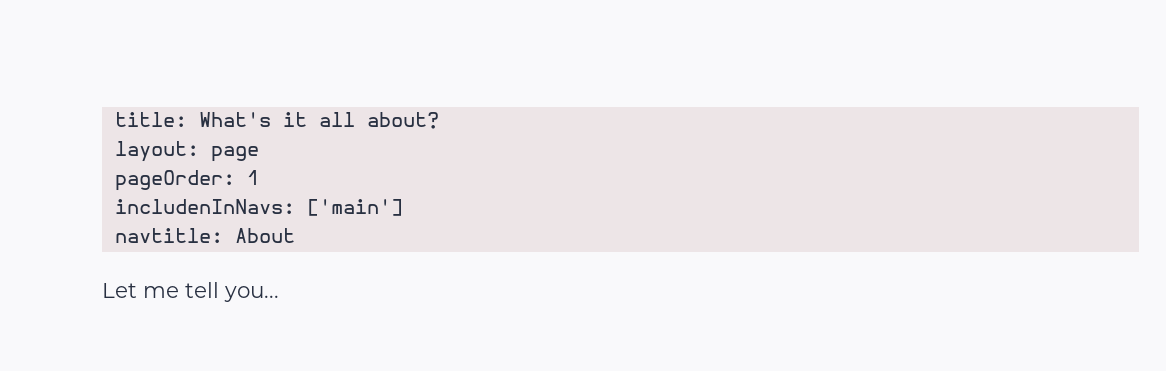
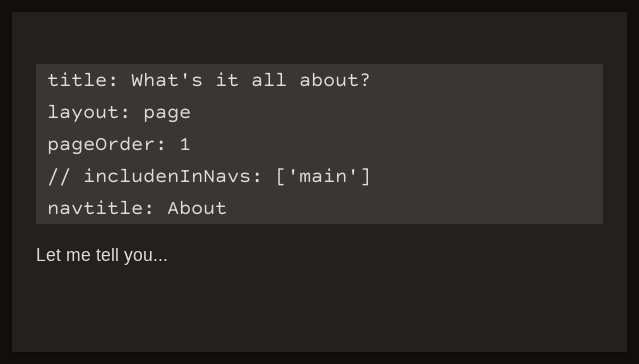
- includenInNavs: ['main']
+ // includenInNavs: ['main']

